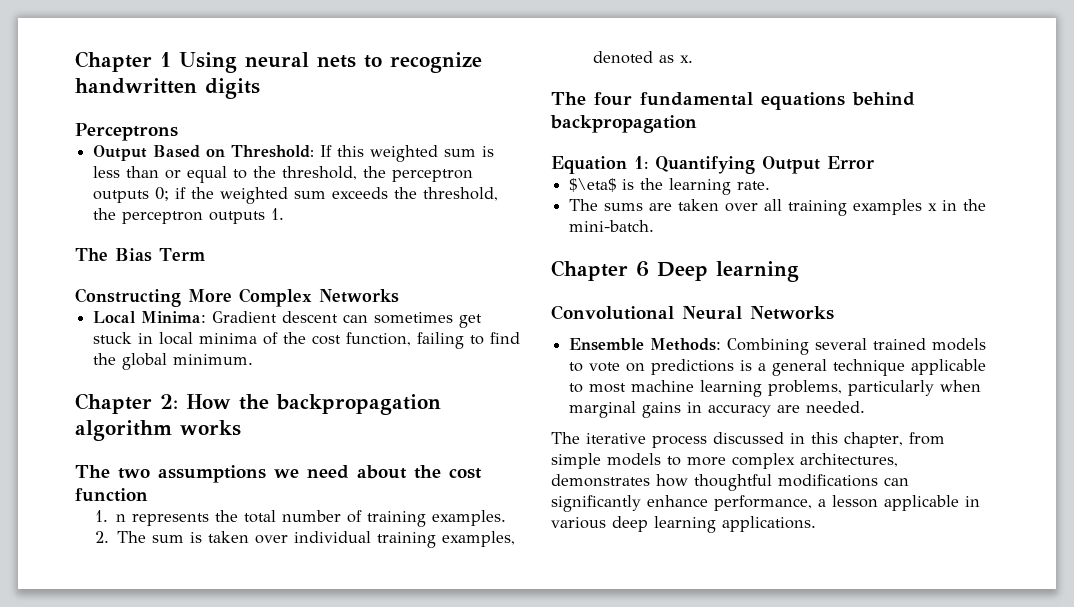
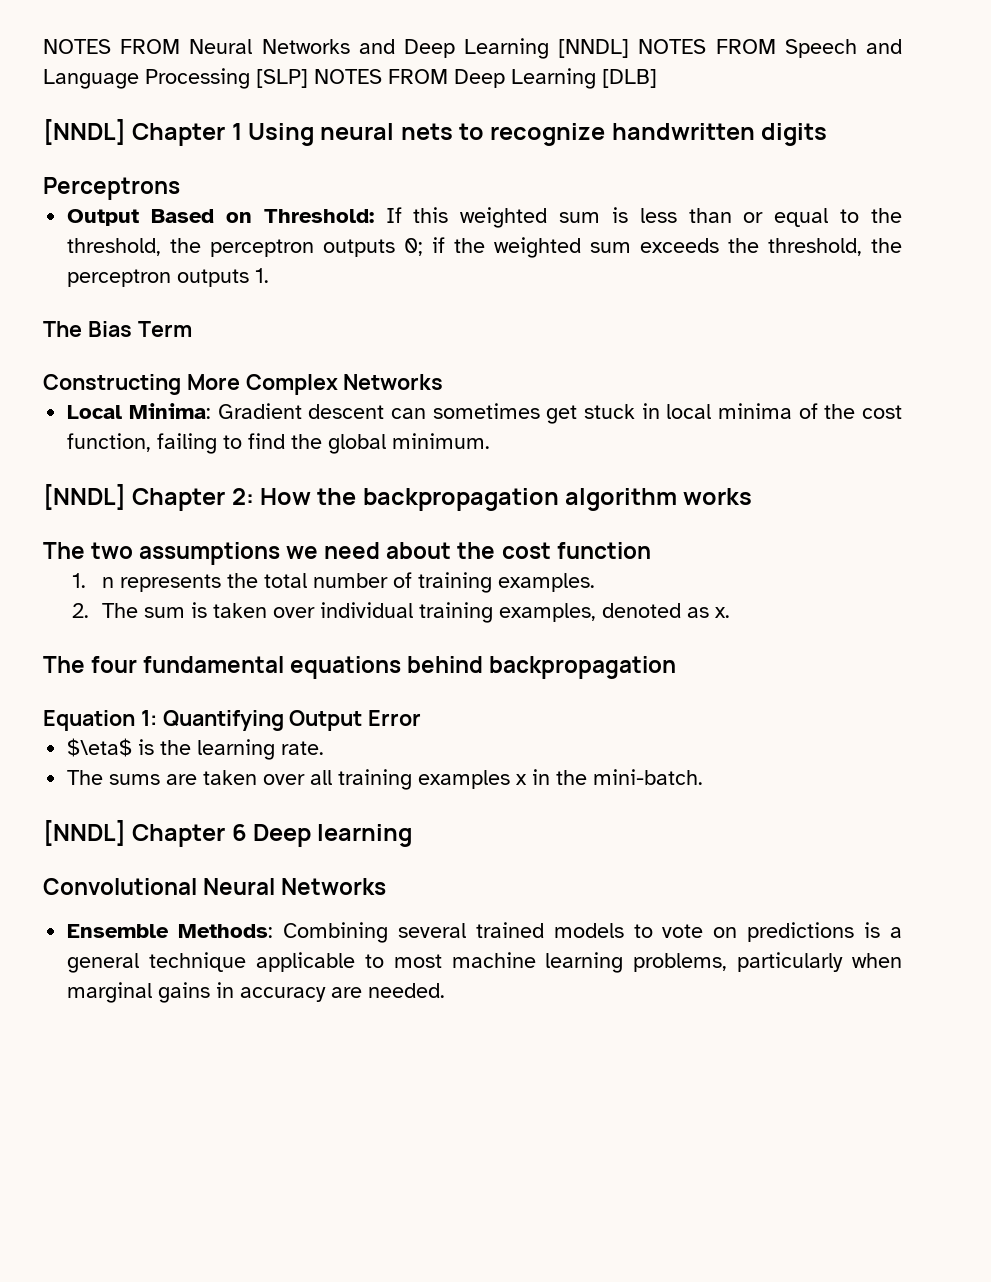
- Chapter 1 Using neural nets to recognize handwritten digits
+ NOTES FROM Neural Networks and Deep Learning [NNDL] NOTES FROM Speech and Language Processing [SLP] NOTES FROM Deep Learning [DLB]
+ [NNDL] Chapter 1 Using neural nets to recognize handwritten digits
- Chapter 2: How the backpropagation algorithm works
+ [NNDL] Chapter 2: How the backpropagation algorithm works
- Chapter 6 Deep learning
+ [NNDL] Chapter 6 Deep learning
- The iterative process discussed in this chapter, from simple models to more complex architectures, demonstrates how thoughtful modifications can significantly enhance performance, a lesson applicable in various deep learning applications.

